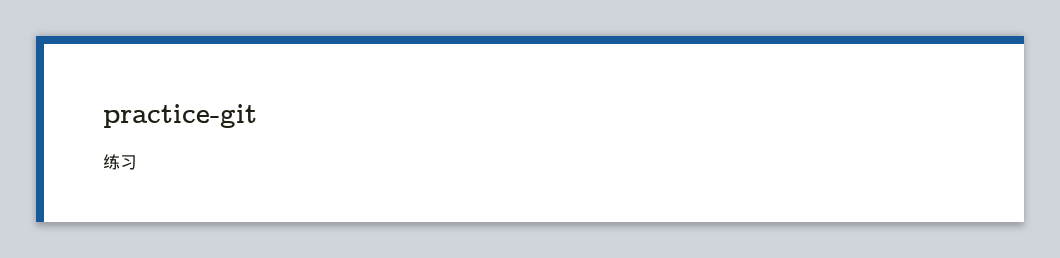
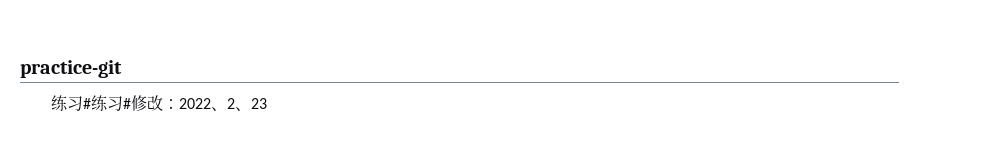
- 练习
+ 练习#练习#修改：2022、2、23

